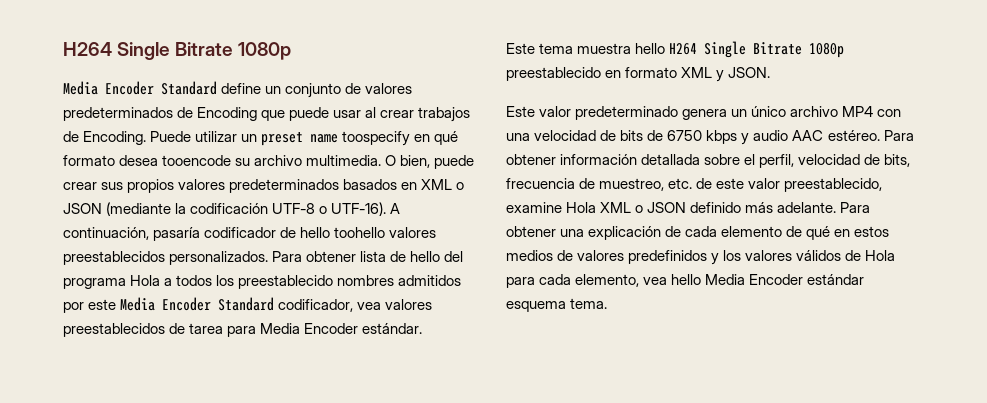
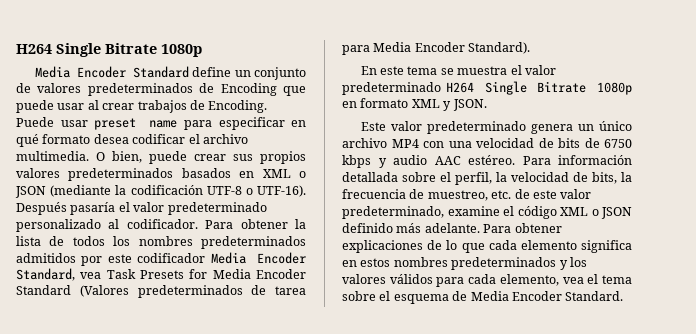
- Puede utilizar un preset name toospecify en qué formato desea tooencode su archivo multimedia.
+ Puede usar preset name para especificar en qué formato desea codificar el archivo multimedia.
- A continuación, pasaría codificador de hello toohello valores preestablecidos personalizados. Para obtener lista de hello del programa Hola a todos los preestablecido nombres admitidos por este Media Encoder Standard codificador, vea valores preestablecidos de tarea para Media Encoder estándar.
- Este tema muestra hello H264 Single Bitrate 1080p preestablecido en formato XML y JSON.
+ Después pasaría el valor predeterminado personalizado al codificador. Para obtener la lista de todos los nombres predeterminados admitidos por este codificador Media Encoder Standard, vea Task Presets for Media Encoder Standard (Valores predeterminados de tarea para Media Encoder Standard).
+ En este tema se muestra el valor predeterminado H264 Single Bitrate 1080p en formato XML y JSON.
- Para obtener información detallada sobre el perfil, velocidad de bits, frecuencia de muestreo, etc. de este valor preestablecido, examine Hola XML o JSON definido más adelante.
+ Para información detallada sobre el perfil, la velocidad de bits, la frecuencia de muestreo, etc. de este valor predeterminado, examine el código XML o JSON definido más adelante.
- Para obtener una explicación de cada elemento de qué en estos medios de valores predefinidos y los valores válidos de Hola para cada elemento, vea hello Media Encoder estándar esquema tema.
+ Para obtener explicaciones de lo que cada elemento significa en estos nombres predeterminados y los valores válidos para cada elemento, vea el tema sobre el esquema de Media Encoder Standard.

